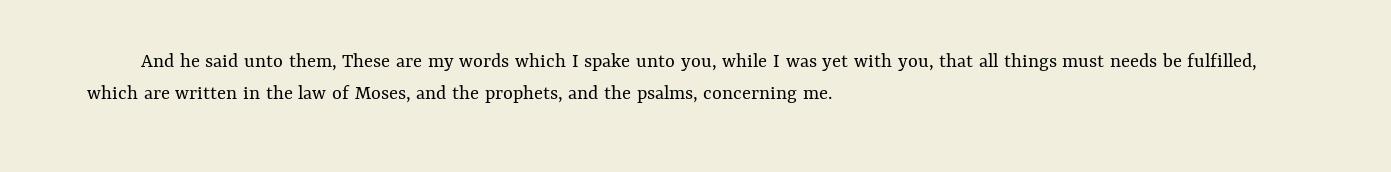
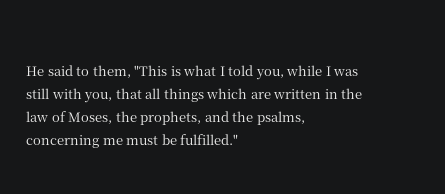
- And he said unto them, These are my words which I spake unto you, while I was yet with you, that all things must needs be fulfilled, which are written in the law of Moses, and the prophets, and the psalms, concerning me.
+ He said to them, "This is what I told you, while I was still with you, that all things which are written in the law of Moses, the prophets, and the psalms, concerning me must be fulfilled."

